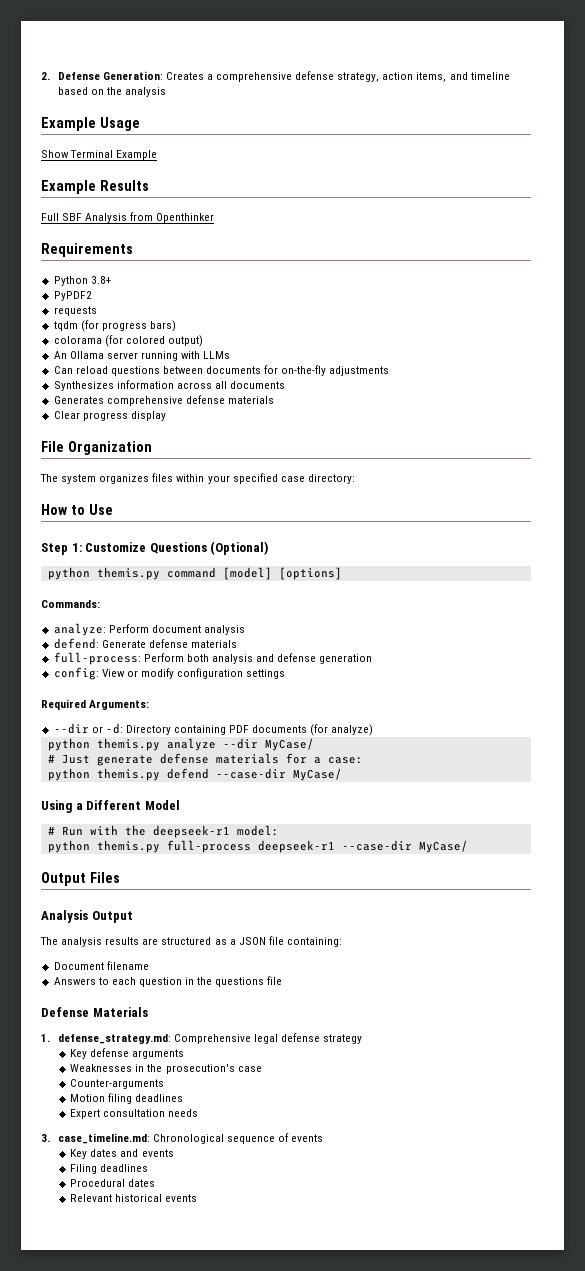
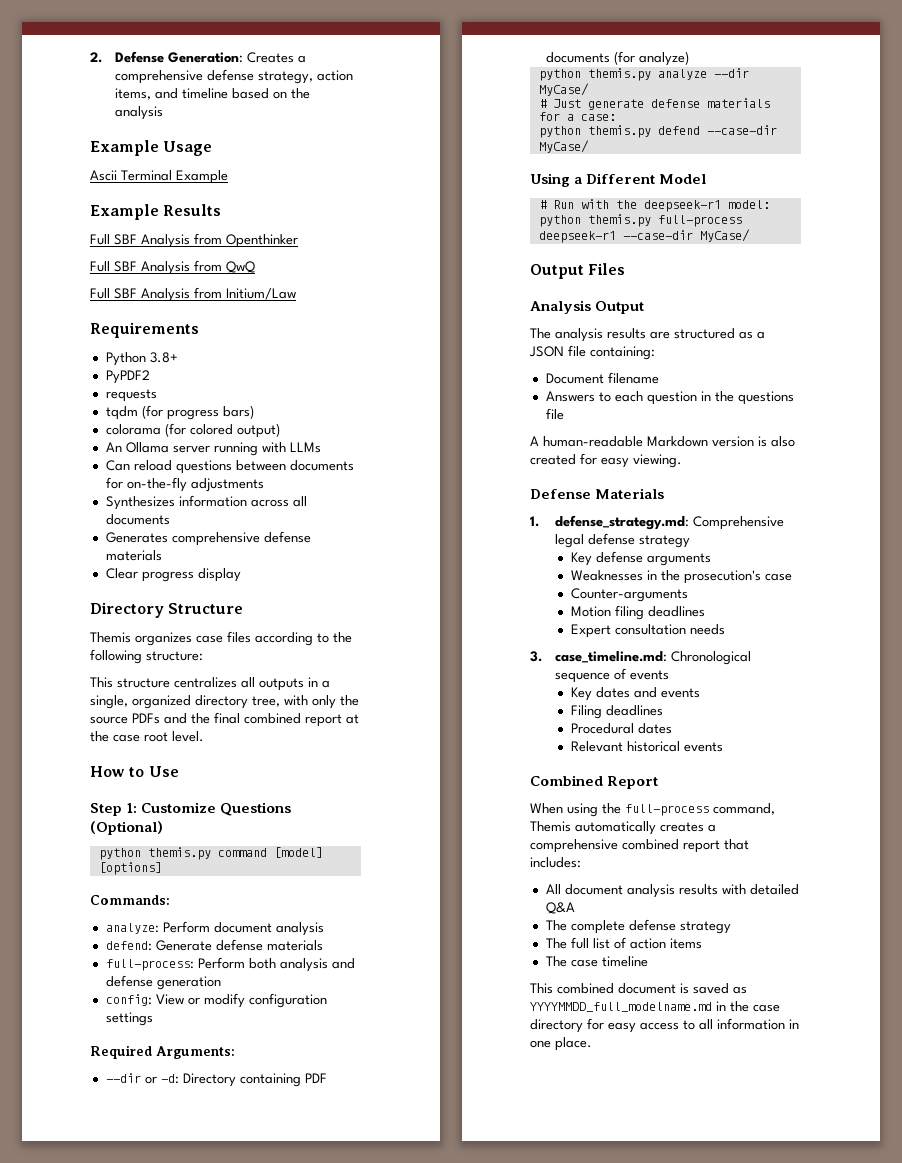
- Show Terminal Example
+ Ascii Terminal Example
+ Full SBF Analysis from QwQ
+ Full SBF Analysis from Initium/Law
- File Organization
- The system organizes files within your specified case directory:
+ Directory Structure
+ Themis organizes case files according to the following structure:
+ This structure centralizes all outputs in a single, organized directory tree, with only the source PDFs and the final combined report at the case root level.
+ A human-readable Markdown version is also created for easy viewing.
+ Combined Report
+ When using the full-process command, Themis automatically creates a comprehensive combined report that includes:
+ All document analysis results with detailed Q&A
+ The complete defense strategy
+ The full list of action items
+ The case timeline
+ This combined document is saved as YYYYMMDD_full_modelname.md in the case directory for easy access to all information in one place.

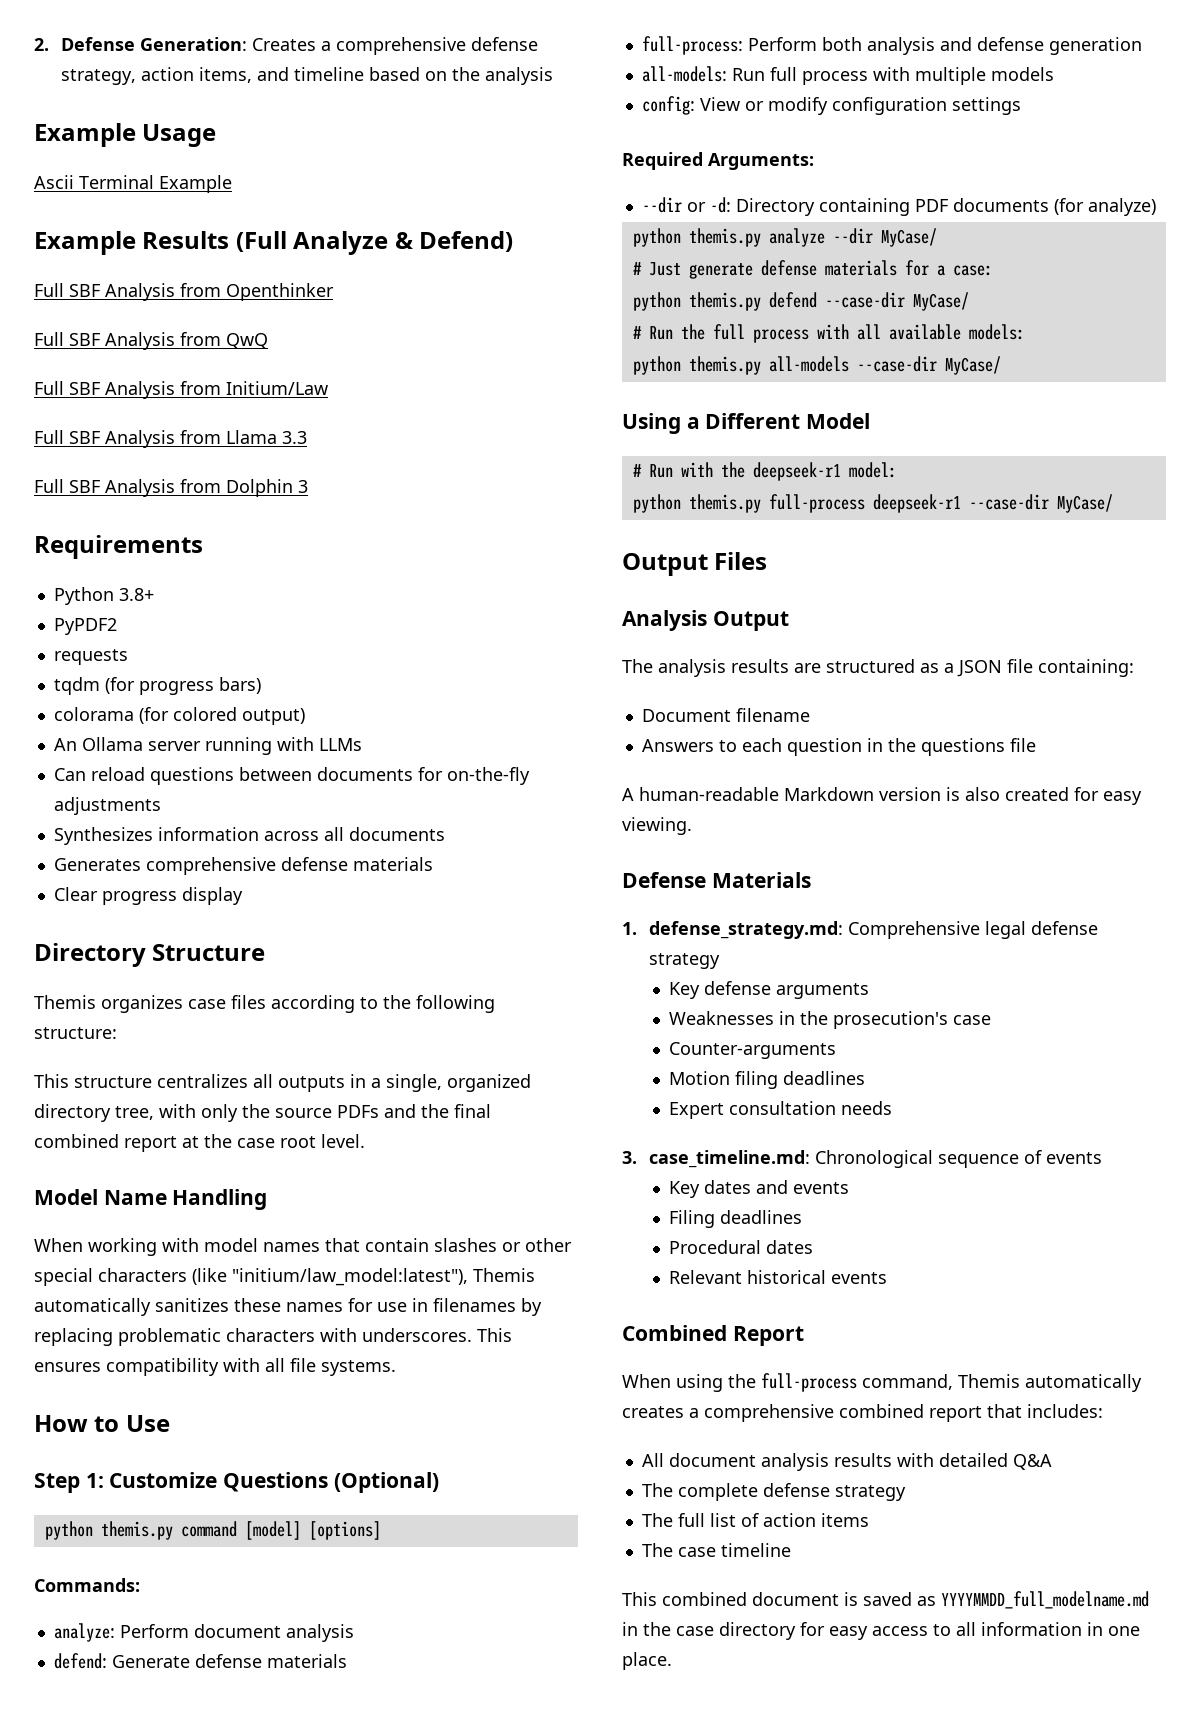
- Example Results
+ Example Results (Full Analyze & Defend)
+ Full SBF Analysis from Llama 3.3
+ Full SBF Analysis from Dolphin 3
+ Model Name Handling
+ When working with model names that contain slashes or other special characters (like "initium/law_model:latest"), Themis automatically sanitizes these names for use in filenames by replacing problematic characters with underscores. This ensures compatibility with all file systems.
+ all-models: Run full process with multiple models
+ # Run the full process with all available models:
+ python themis.py all-models --case-dir MyCase/

